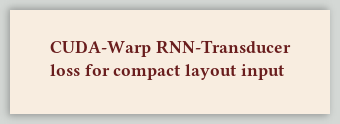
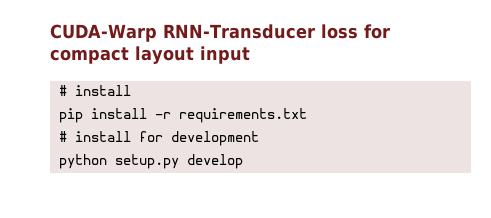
  CUDA-Warp RNN-Transducer loss for compact layout input
+ # install
+ pip install -r requirements.txt
+ # install for development
+ python setup.py develop

